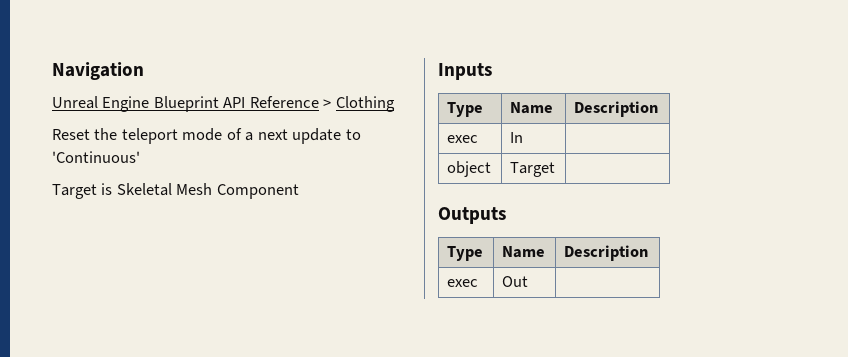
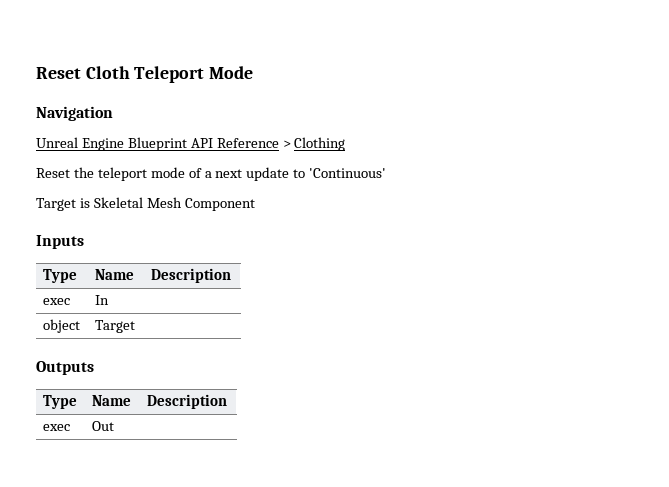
+ Reset Cloth Teleport Mode

